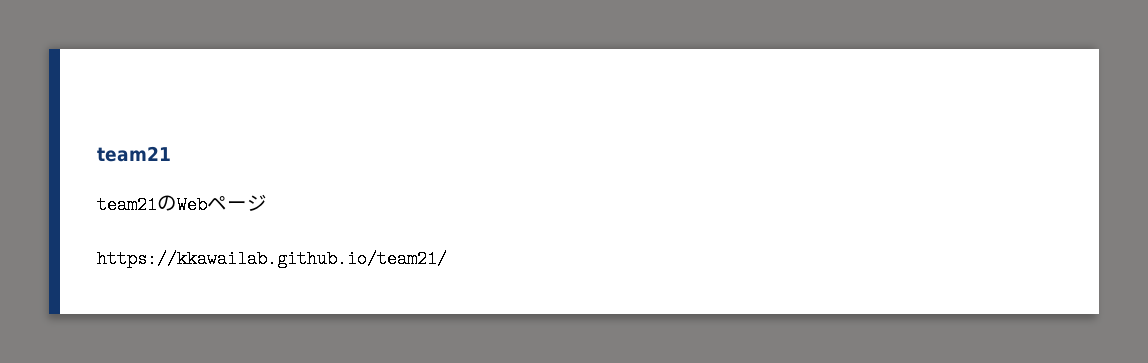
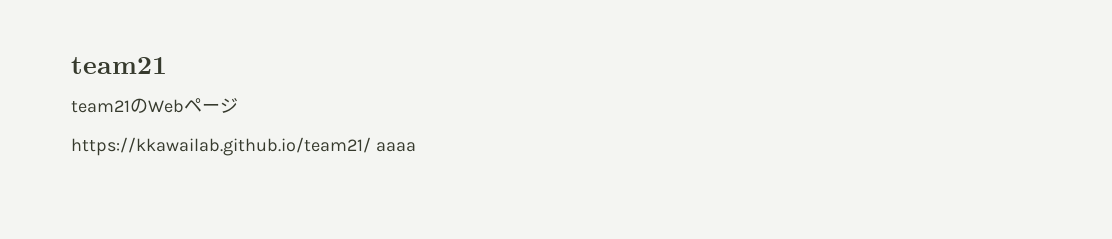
- https://kkawailab.github.io/team21/
+ https://kkawailab.github.io/team21/ aaaa

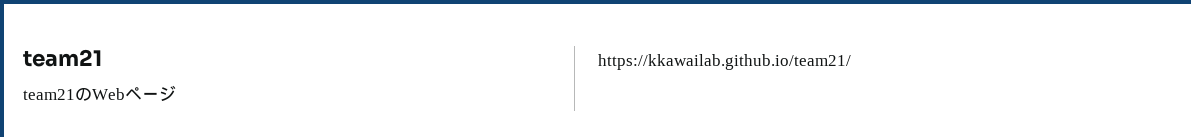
- https://kkawailab.github.io/team21/ aaaa
+ https://kkawailab.github.io/team21/

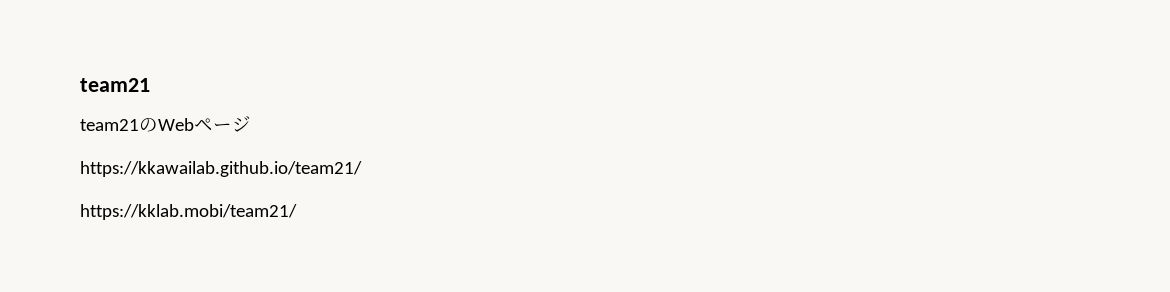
+ https://kklab.mobi/team21/

